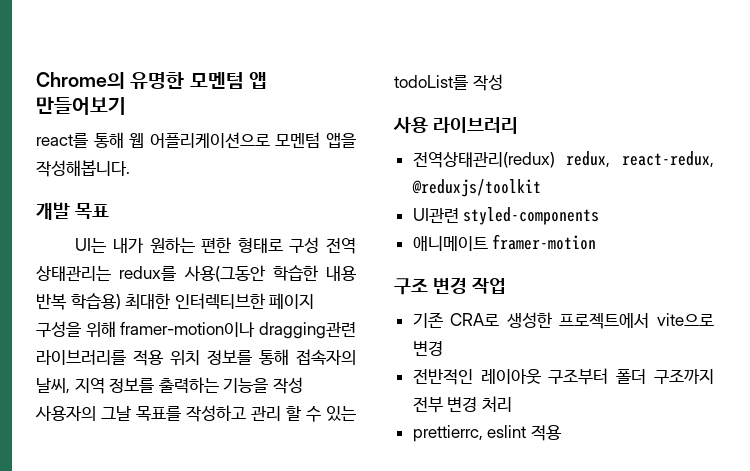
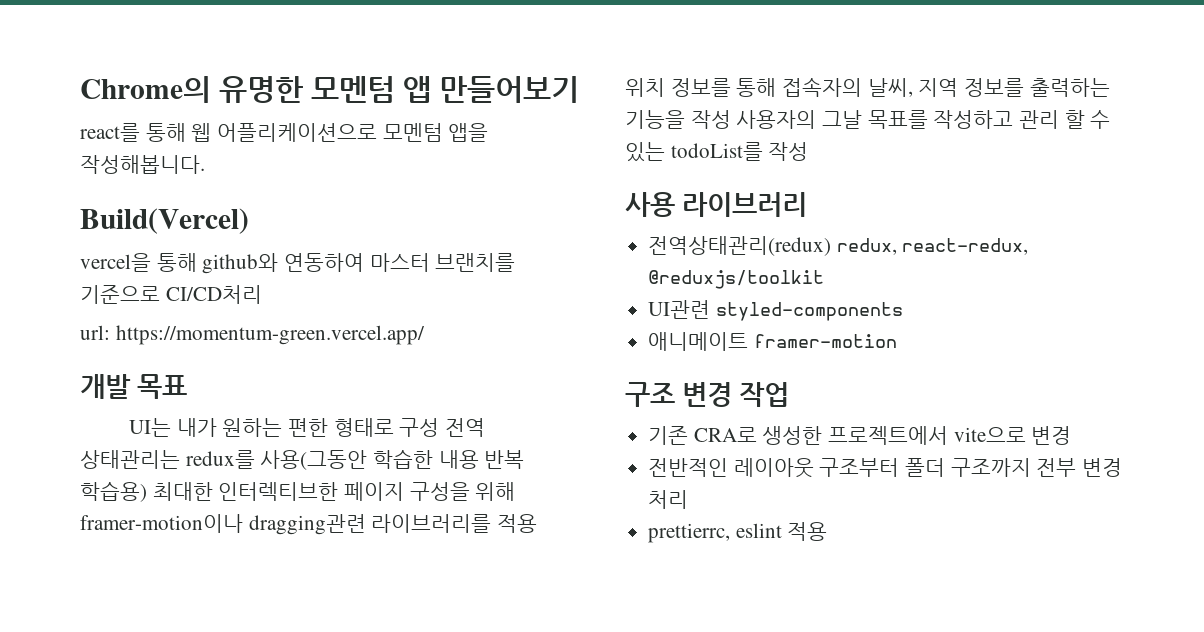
+ Build(Vercel)
+ vercel을 통해 github와 연동하여 마스터 브랜치를 기준으로 CI/CD처리
+ url: https://momentum-green.vercel.app/

